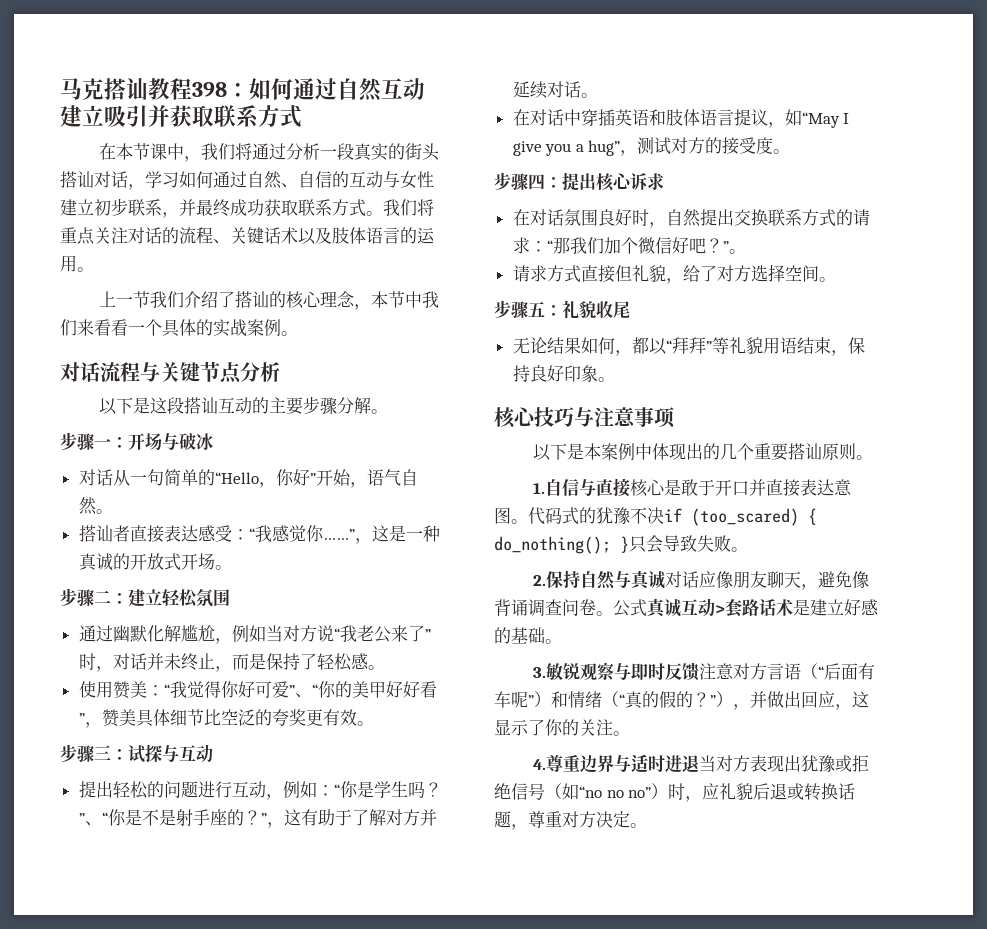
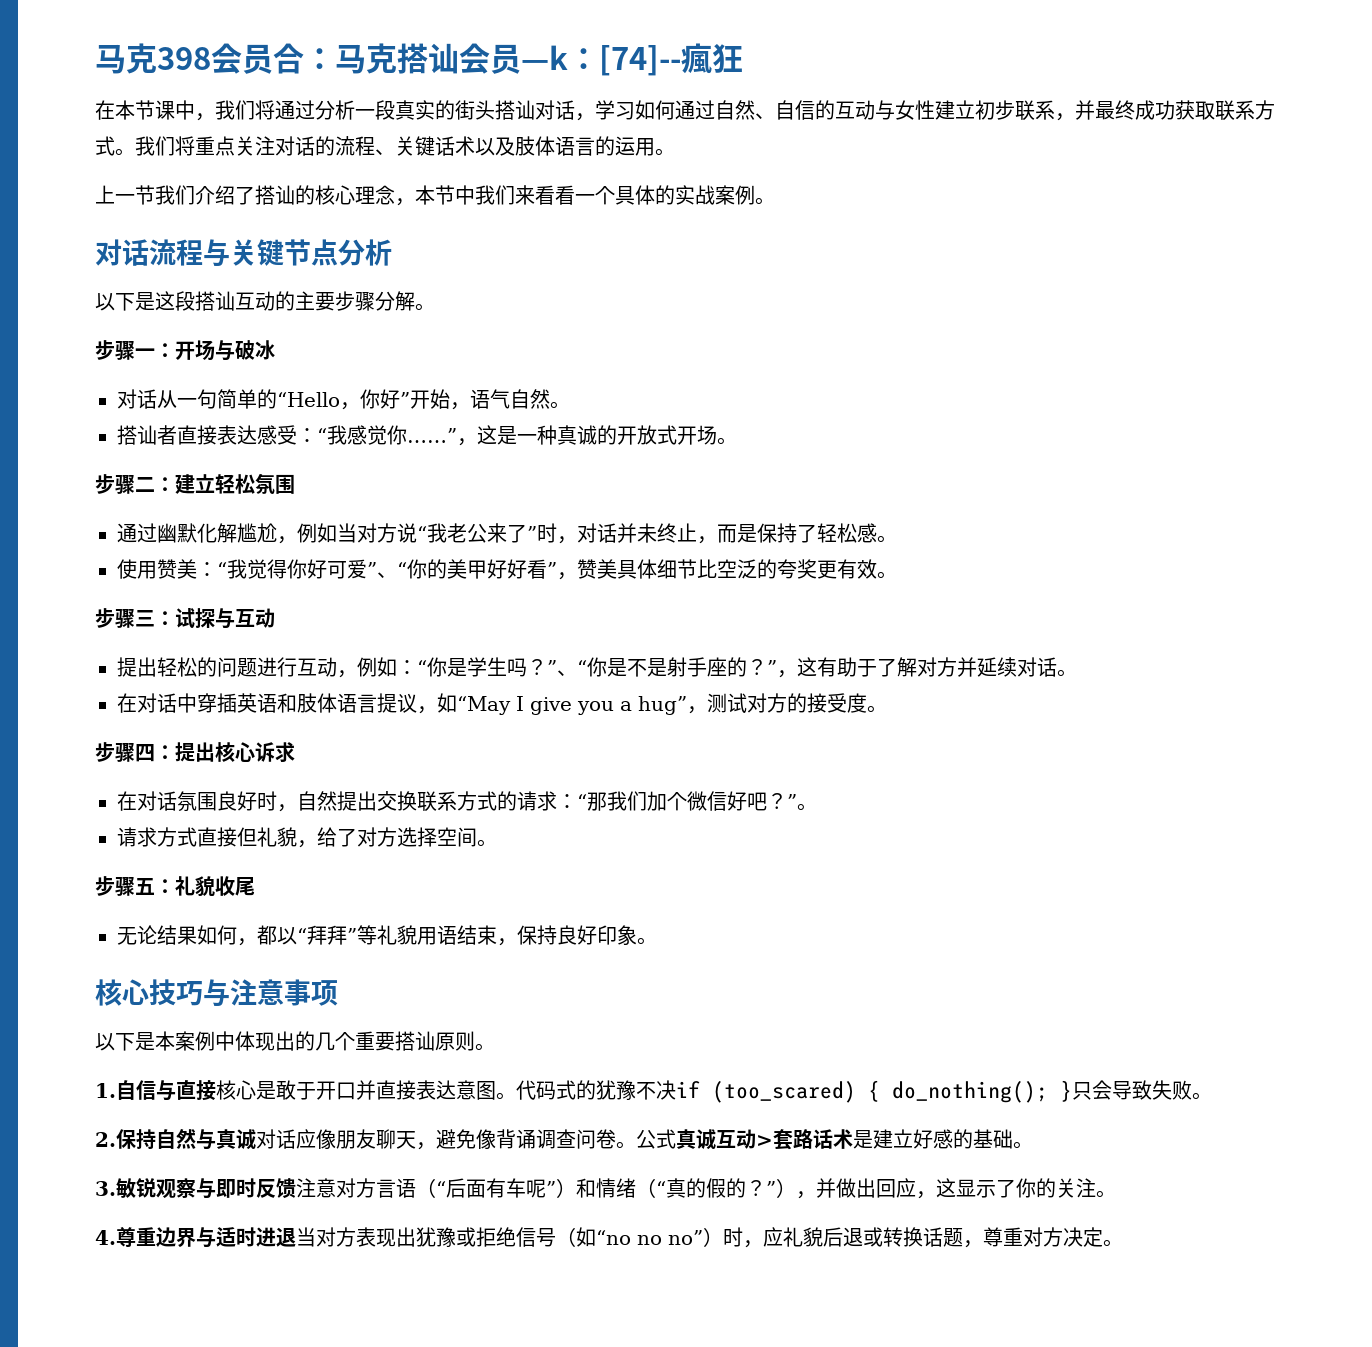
- 马克搭讪教程398：如何通过自然互动建立吸引并获取联系方式
+ 马克398会员合：马克搭讪会员—k：[74]--瘋狂

